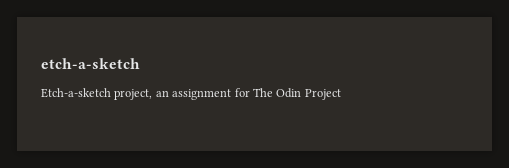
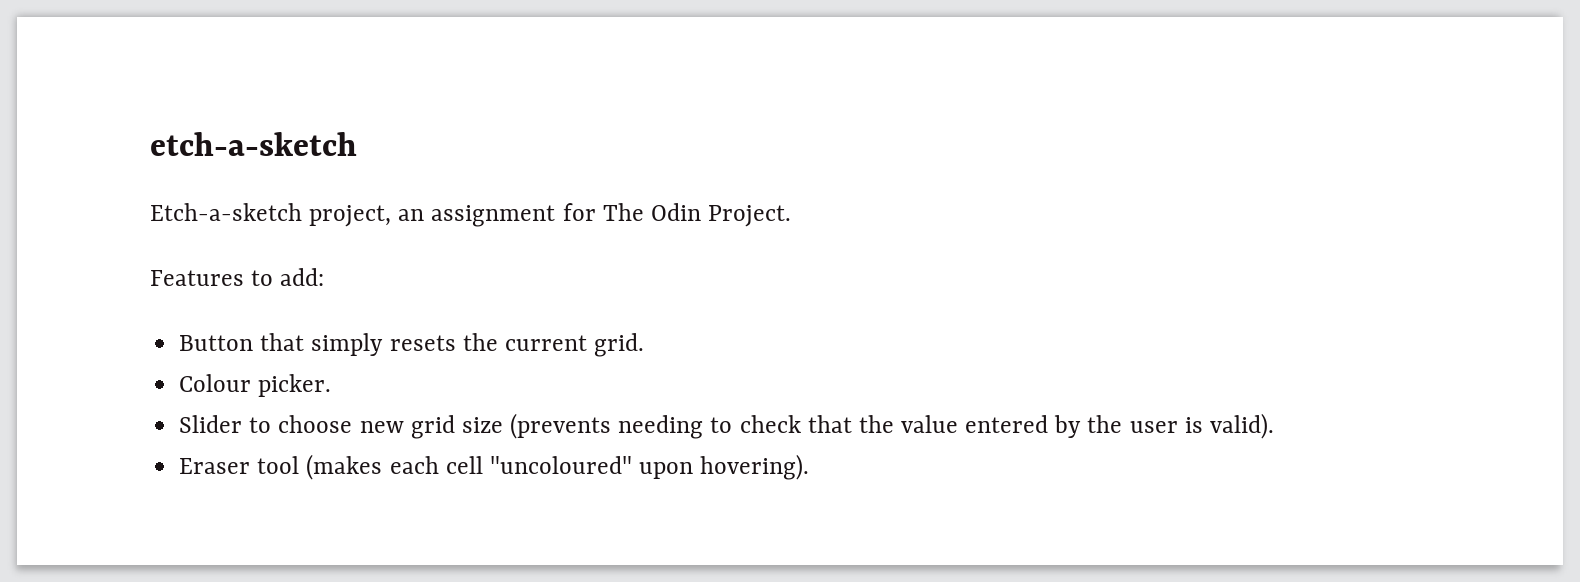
- Etch-a-sketch project, an assignment for The Odin Project
+ Etch-a-sketch project, an assignment for The Odin Project.
+ Features to add:
+ Button that simply resets the current grid.
+ Colour picker.
+ Slider to choose new grid size (prevents needing to check that the value entered by the user is valid).
+ Eraser tool (makes each cell "uncoloured" upon hovering).

